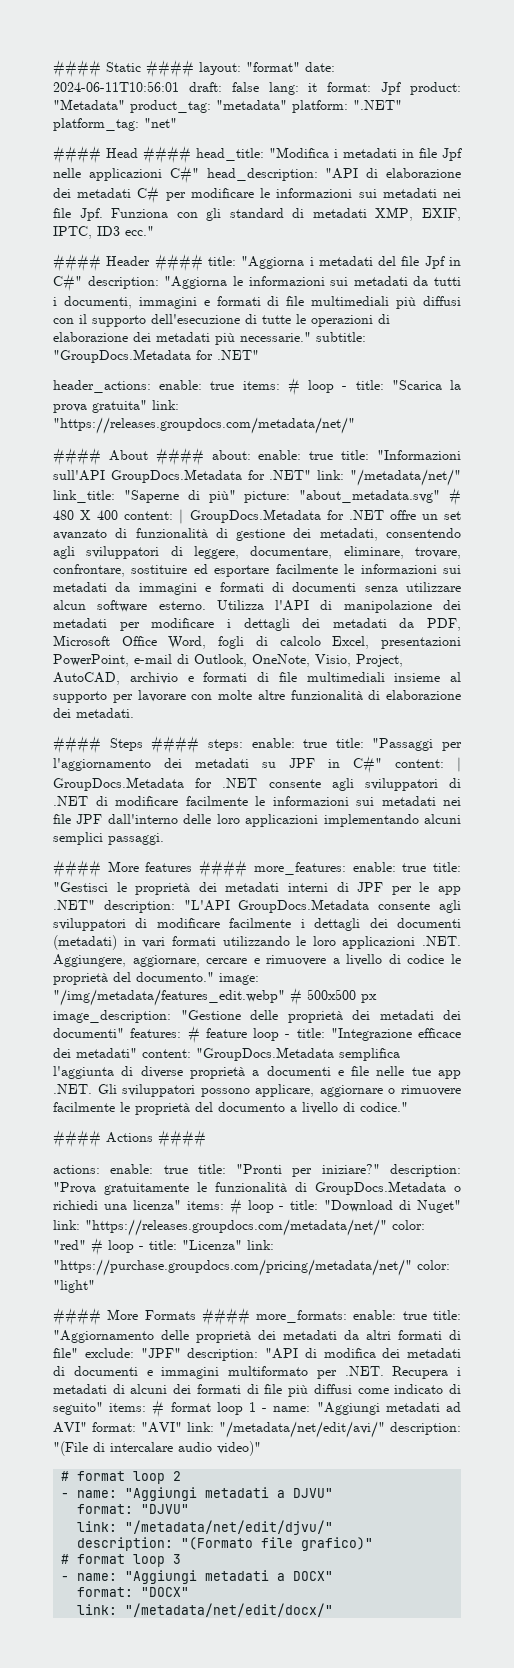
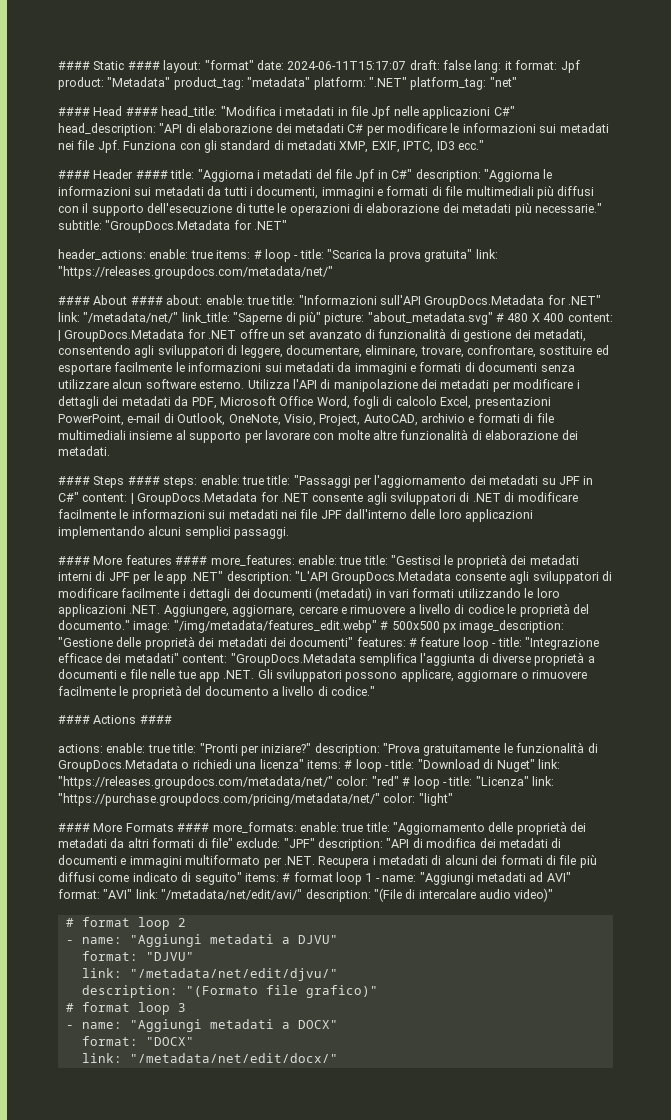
- #### Static #### layout: "format" date: 2024-06-11T10:56:01 draft: false lang: it format: Jpf product: "Metadata" product_tag: "metadata" platform: ".NET" platform_tag: "net"
+ #### Static #### layout: "format" date: 2024-06-11T15:17:07 draft: false lang: it format: Jpf product: "Metadata" product_tag: "metadata" platform: ".NET" platform_tag: "net"

